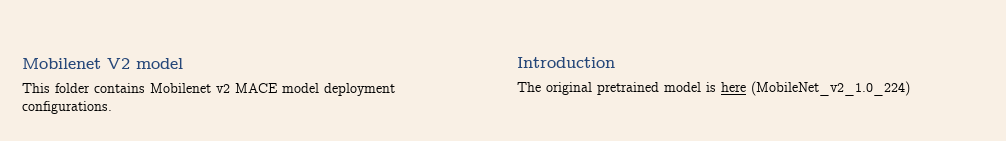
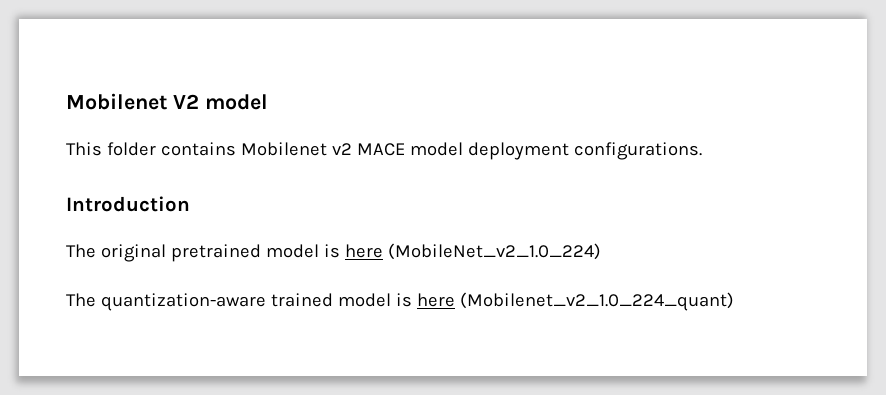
+ The quantization-aware trained model is here (Mobilenet_v2_1.0_224_quant)

